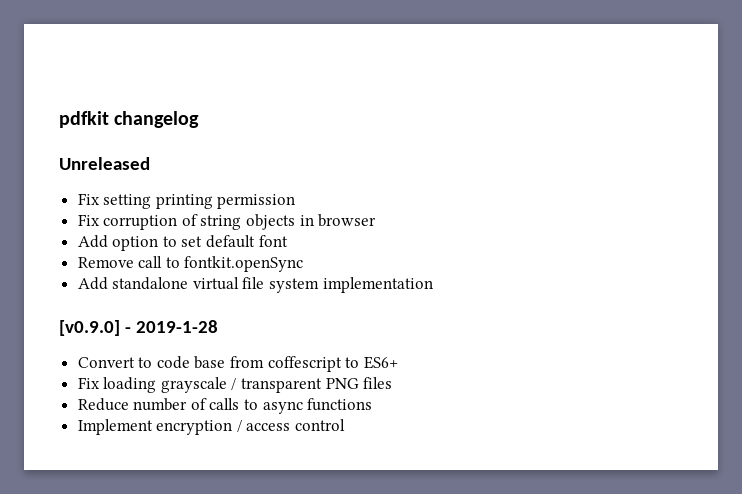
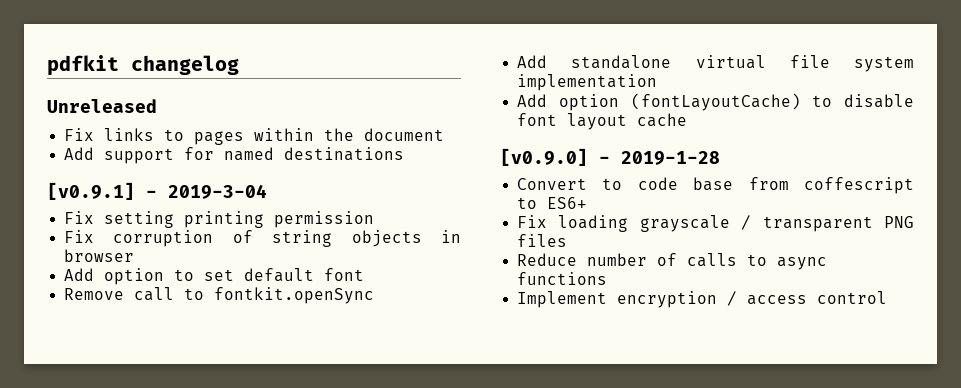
+ Fix links to pages within the document
+ Add support for named destinations
+ [v0.9.1] - 2019-3-04
+ Add option (fontLayoutCache) to disable font layout cache

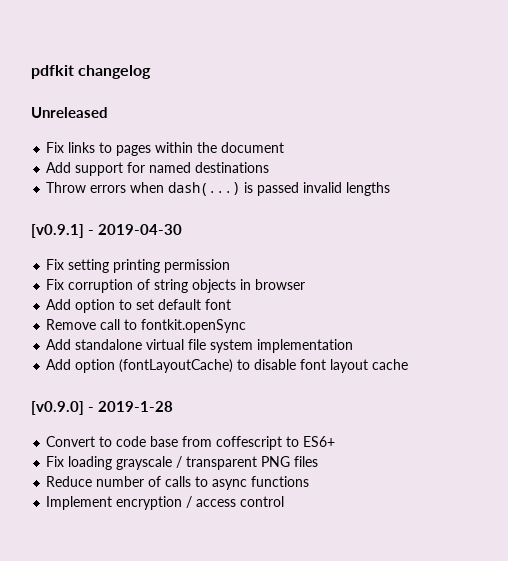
+ Throw errors when dash(...) is passed invalid lengths
- [v0.9.1] - 2019-3-04
+ [v0.9.1] - 2019-04-30

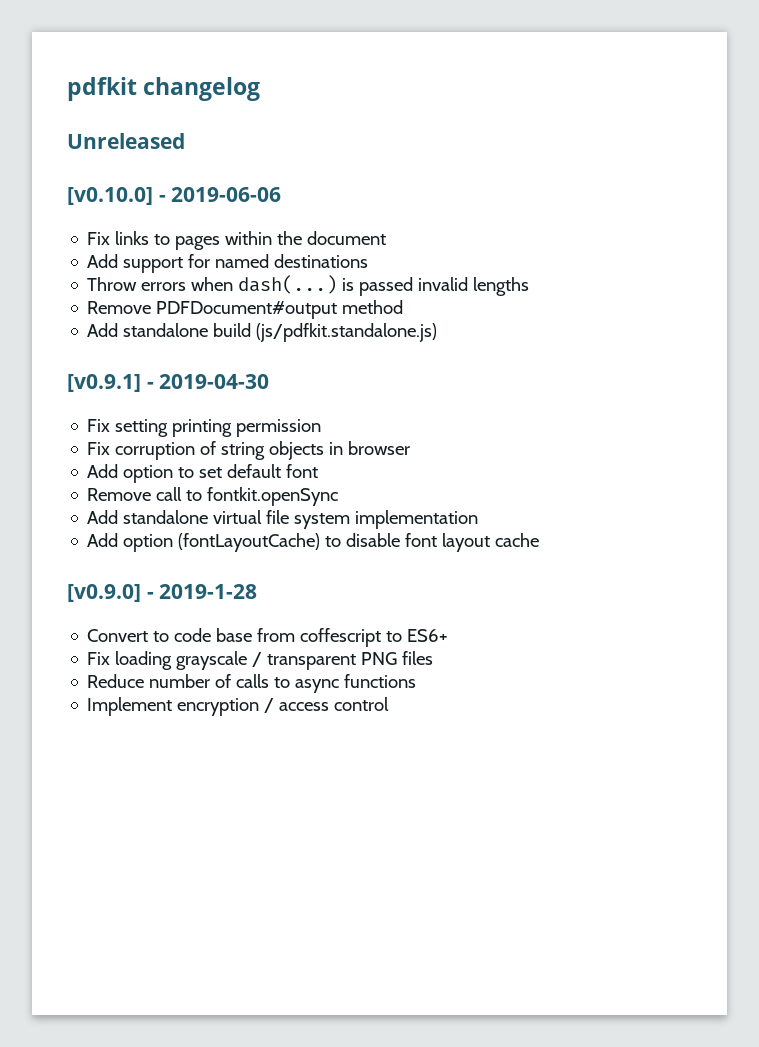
+ [v0.10.0] - 2019-06-06
+ Remove PDFDocument#output method
+ Add standalone build (js/pdfkit.standalone.js)

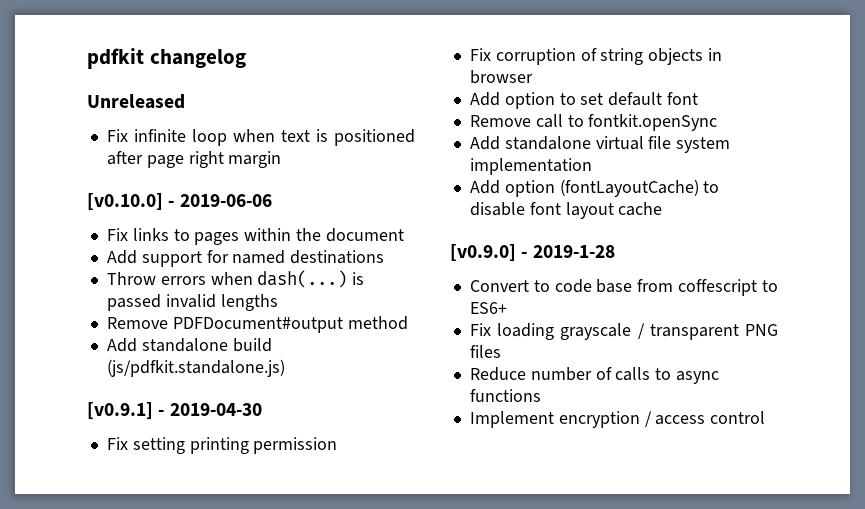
+ Fix infinite loop when text is positioned after page right margin

